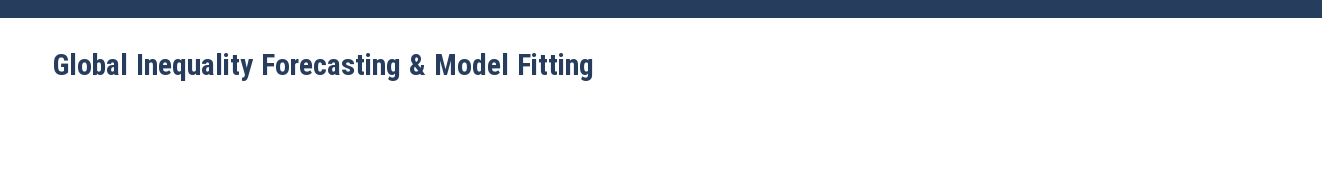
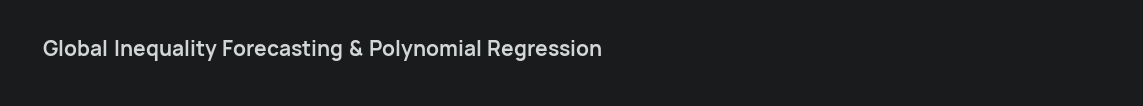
- Global Inequality Forecasting & Model Fitting
+ Global Inequality Forecasting & Polynomial Regression

